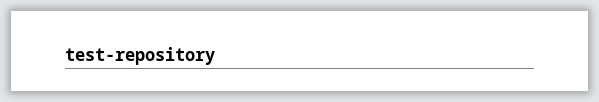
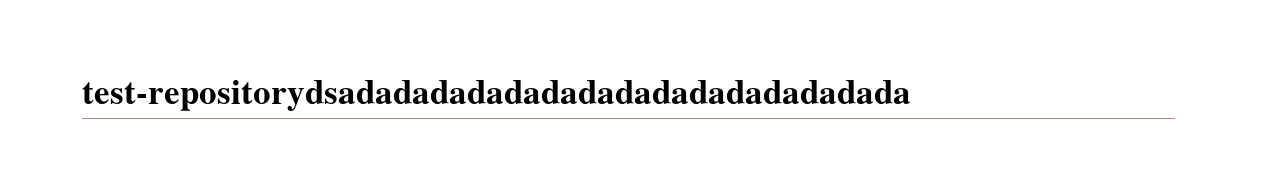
- test-repository
+ test-repositorydsadadadadadadadadadadadadadadada

